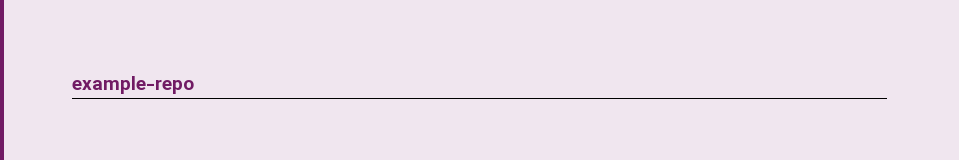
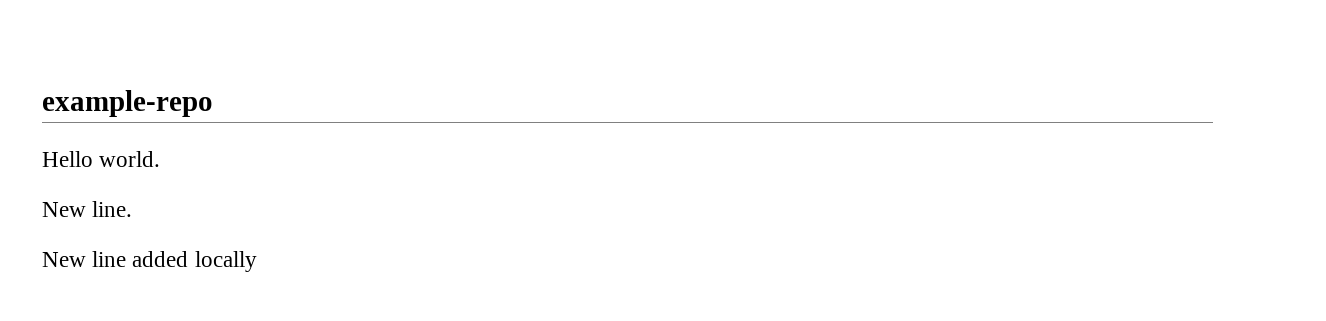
+ Hello world.
+ New line.
+ New line added locally

